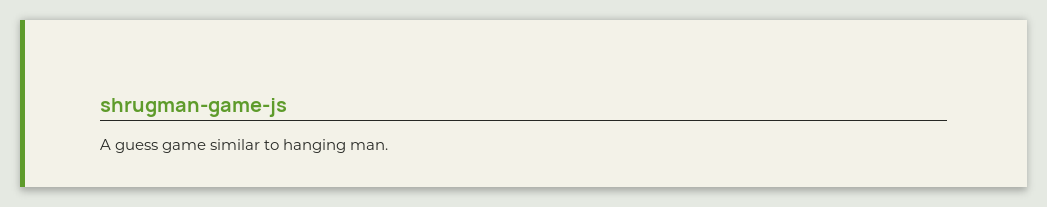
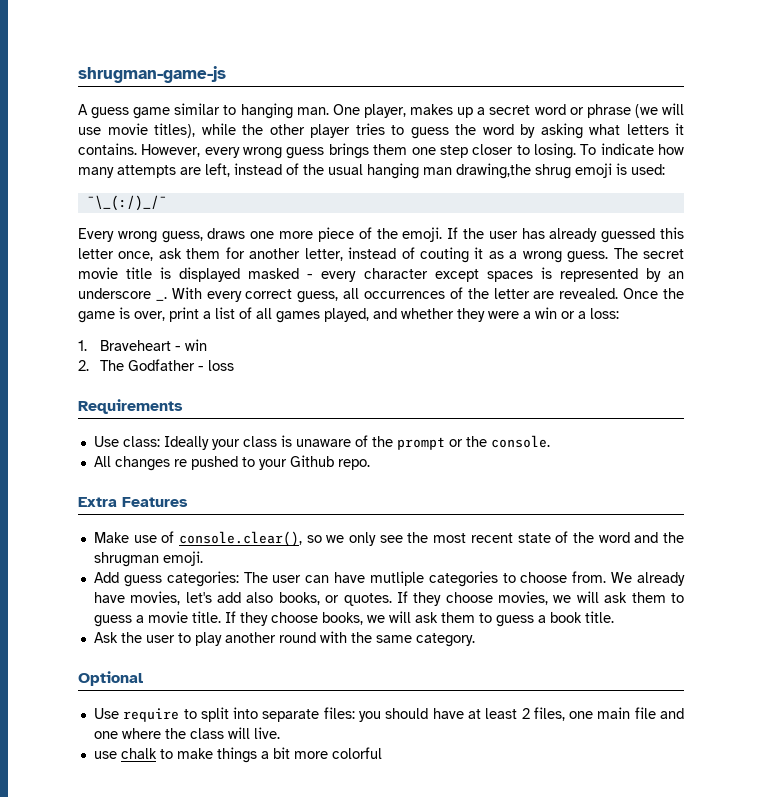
+ One player, makes up a secret word or phrase (we will use movie titles), while the other player tries to guess the word by asking what letters it contains. However, every wrong guess brings them one step closer to losing. To indicate how many attempts are left, instead of the usual hanging man drawing,the shrug emoji is used:
+ ¯\_(:/)_/¯
+ Every wrong guess, draws one more piece of the emoji. If the user has already guessed this letter once, ask them for another letter, instead of couting it as a wrong guess. The secret movie title is displayed masked - every character except spaces is represented by an underscore _. With every correct guess, all occurrences of the letter are revealed. Once the game is over, print a list of all games played, and whether they were a win or a loss:
+ 1. Braveheart - win
+ 2. The Godfather - loss
+ Requirements
+ Use class: Ideally your class is unaware of the prompt or the console.
+ All changes re pushed to your Github repo.
+ Extra Features
+ Make use of console.clear(), so we only see the most recent state of the word and the shrugman emoji.
+ Add guess categories: The user can have mutliple categories to choose from. We already have movies, let's add also books, or quotes. If they choose movies, we will ask them to guess a movie title. If they choose books, we will ask them to guess a book title.
+ Ask the user to play another round with the same category.
+ Optional
+ Use require to split into separate files: you should have at least 2 files, one main file and one where the class will live.
+ use chalk to make things a bit more colorful

